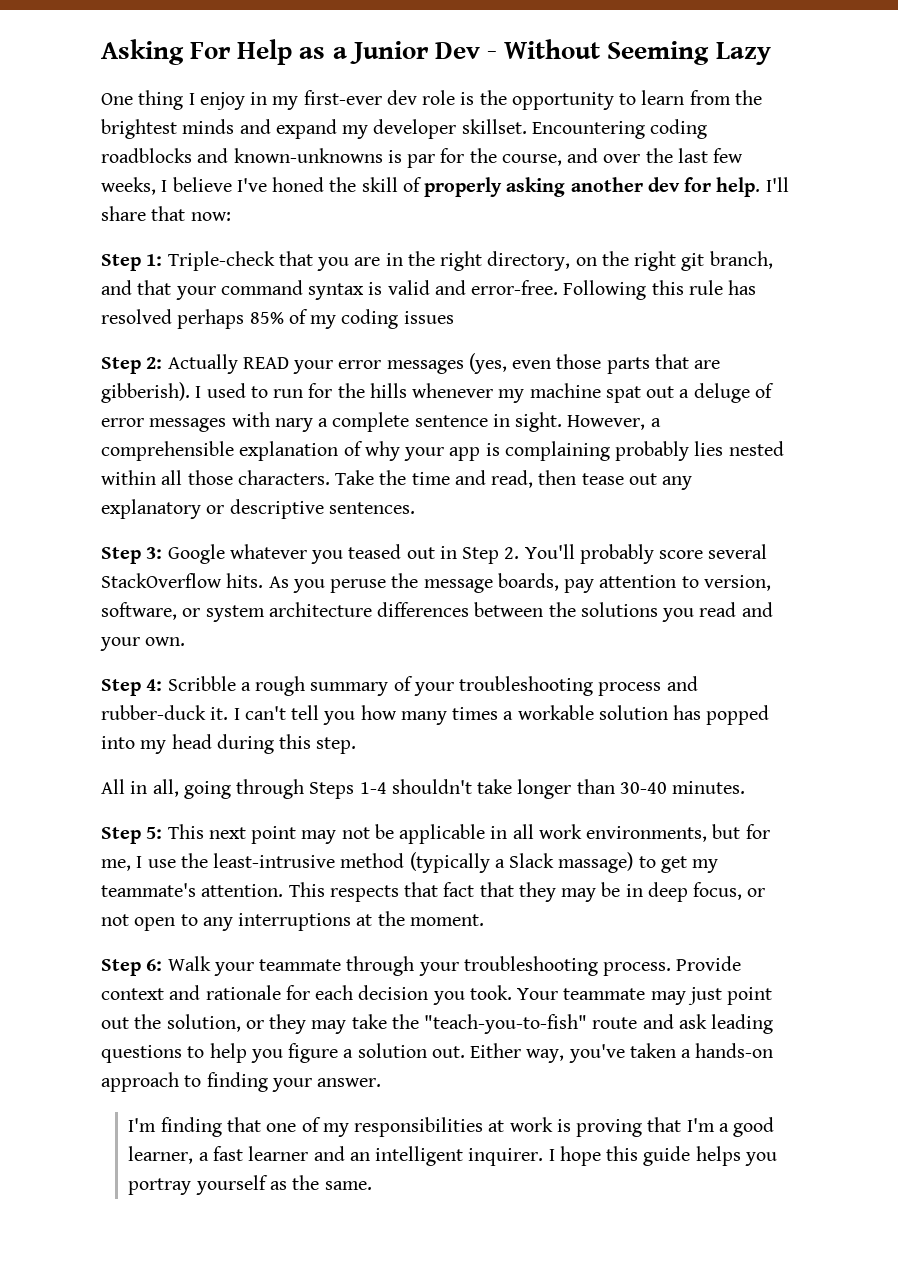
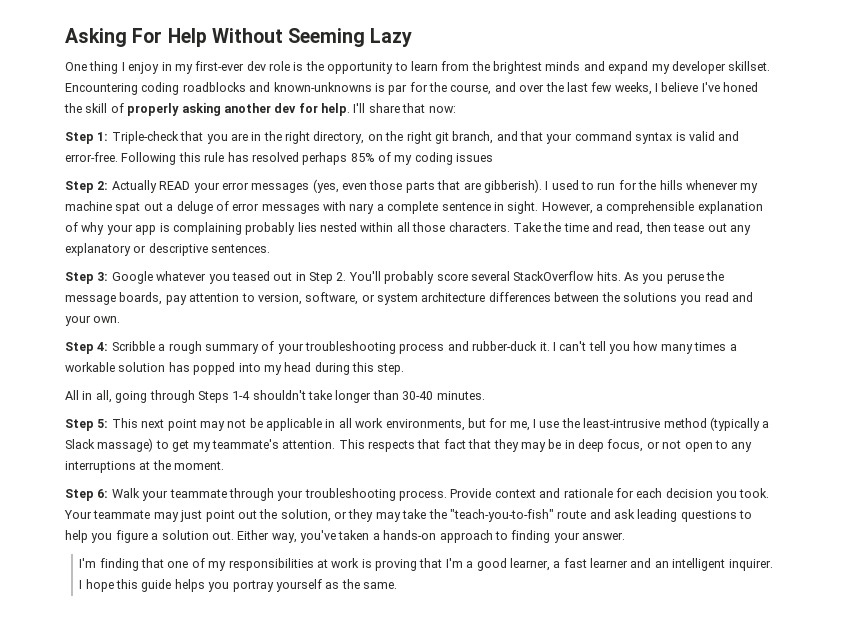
- Asking For Help as a Junior Dev - Without Seeming Lazy
+ Asking For Help Without Seeming Lazy

